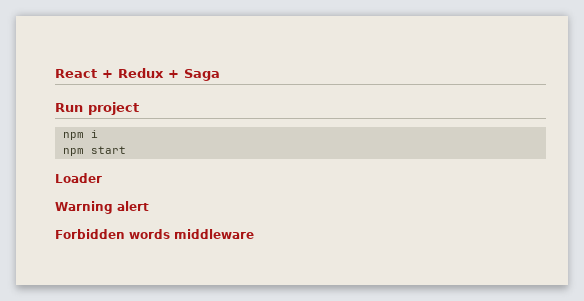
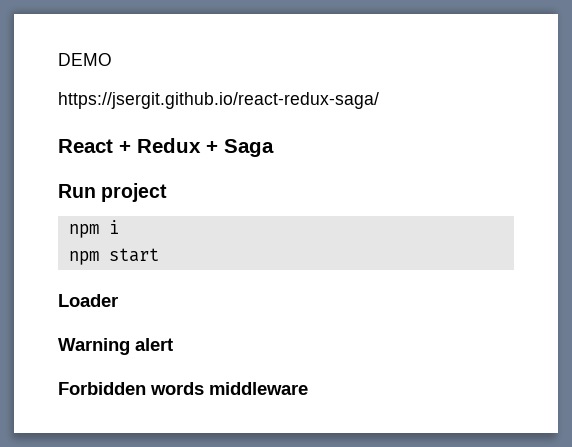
+ DEMO
+ https://jsergit.github.io/react-redux-saga/

